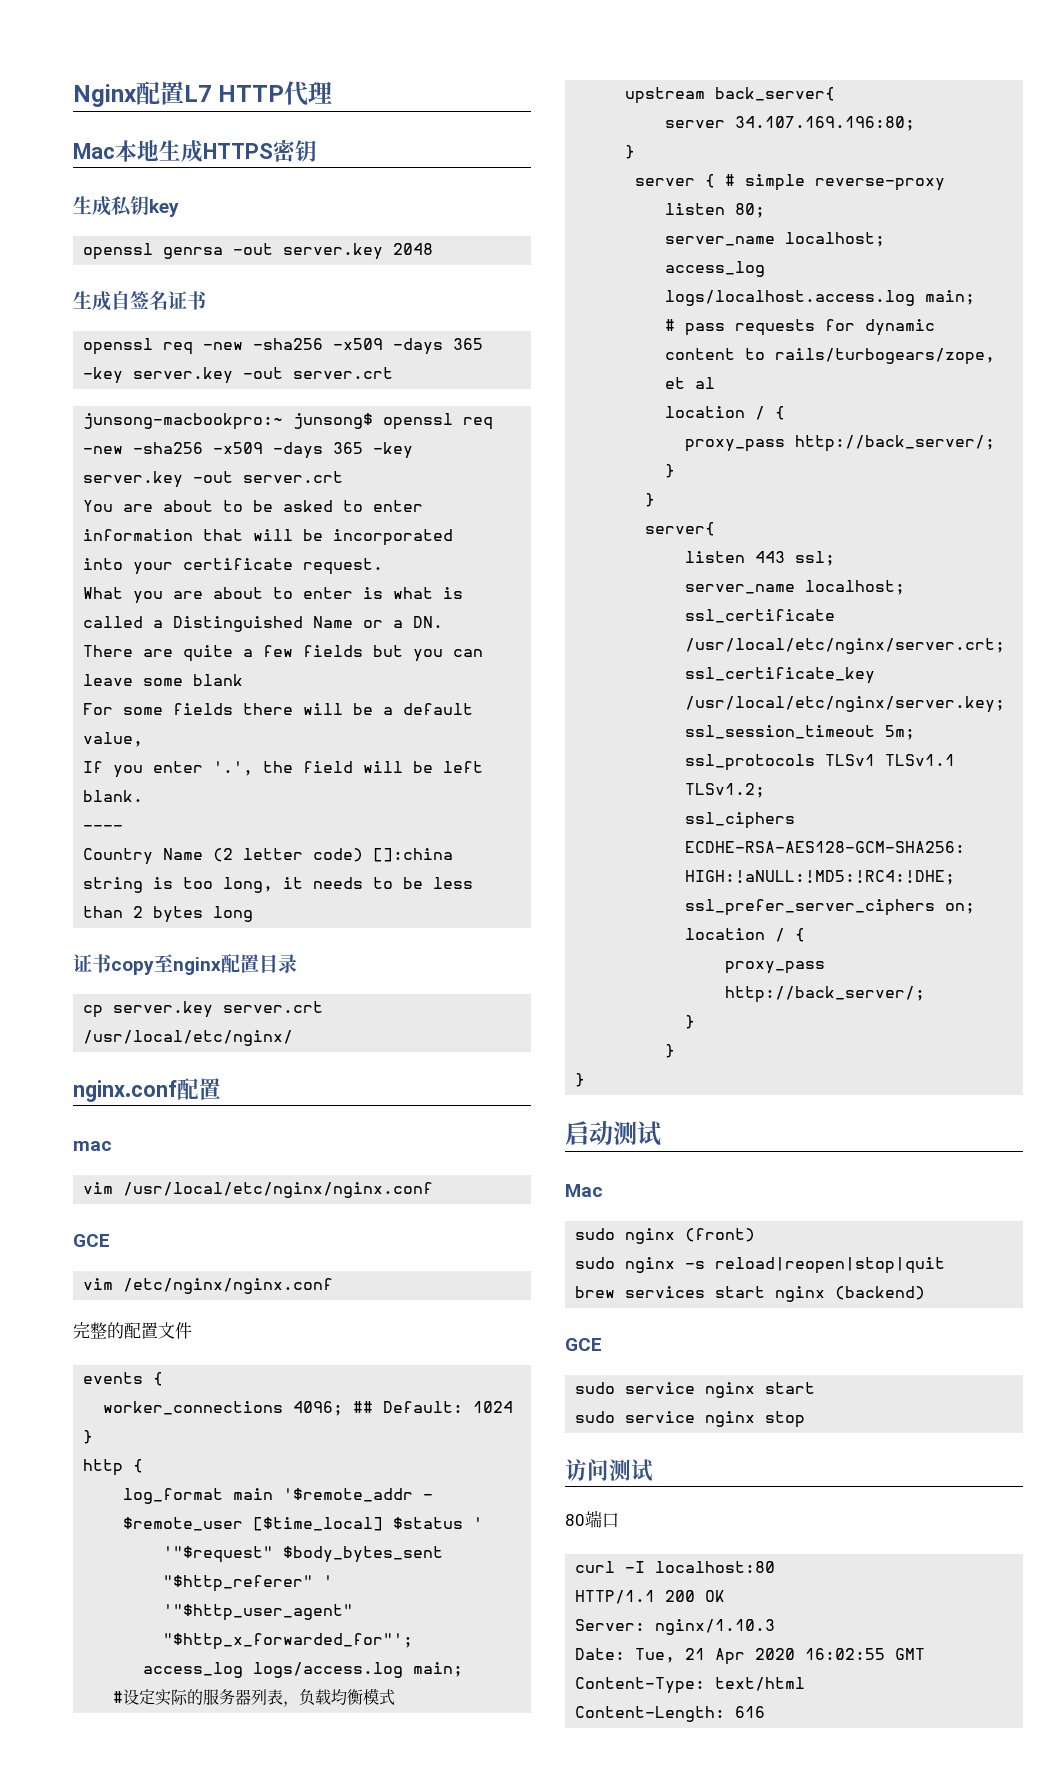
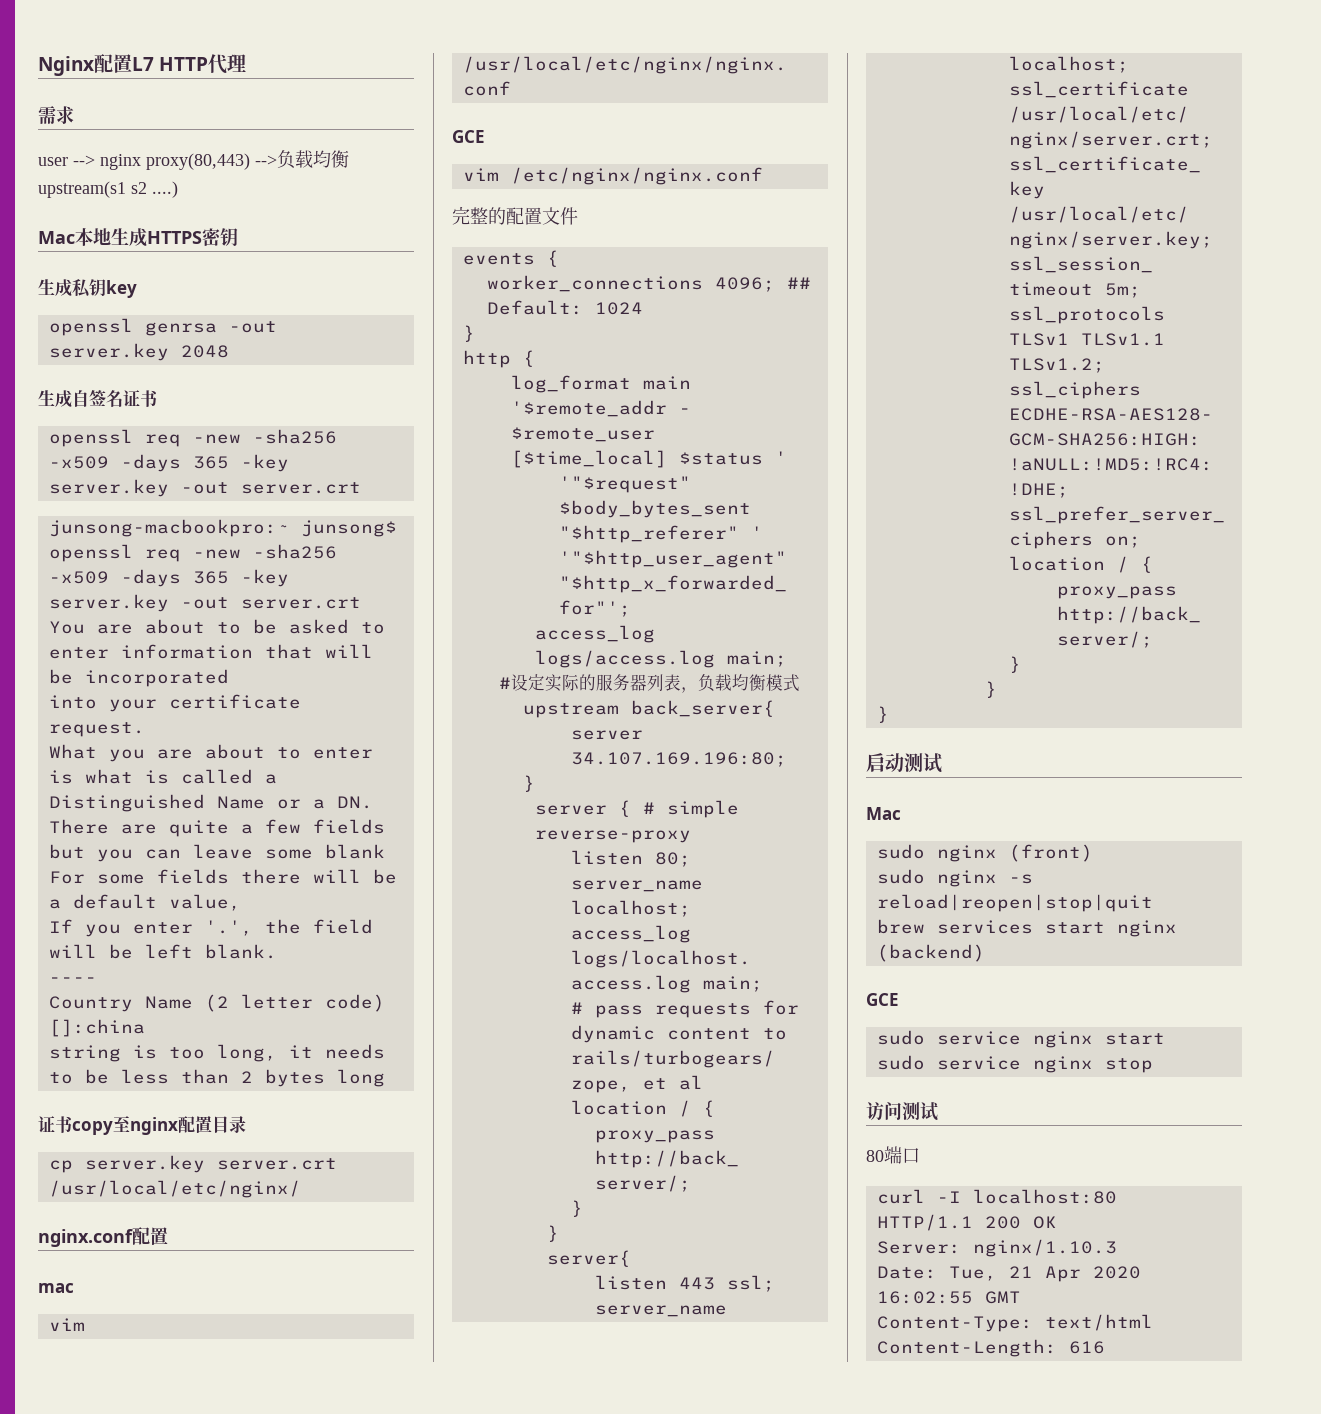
+ 需求
+ user --> nginx proxy(80,443) -->负载均衡upstream(s1 s2 ....)

